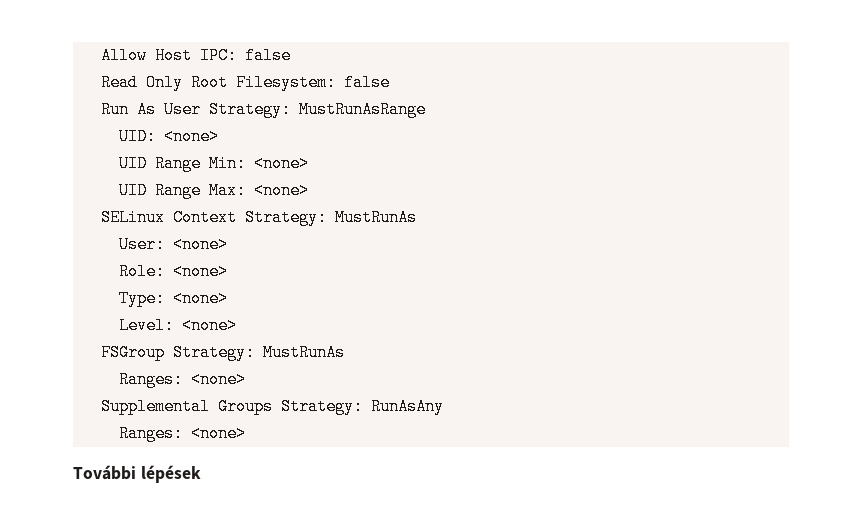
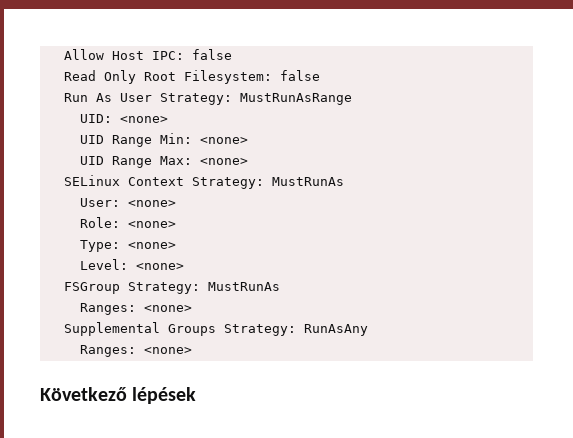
- További lépések
+ Következő lépések

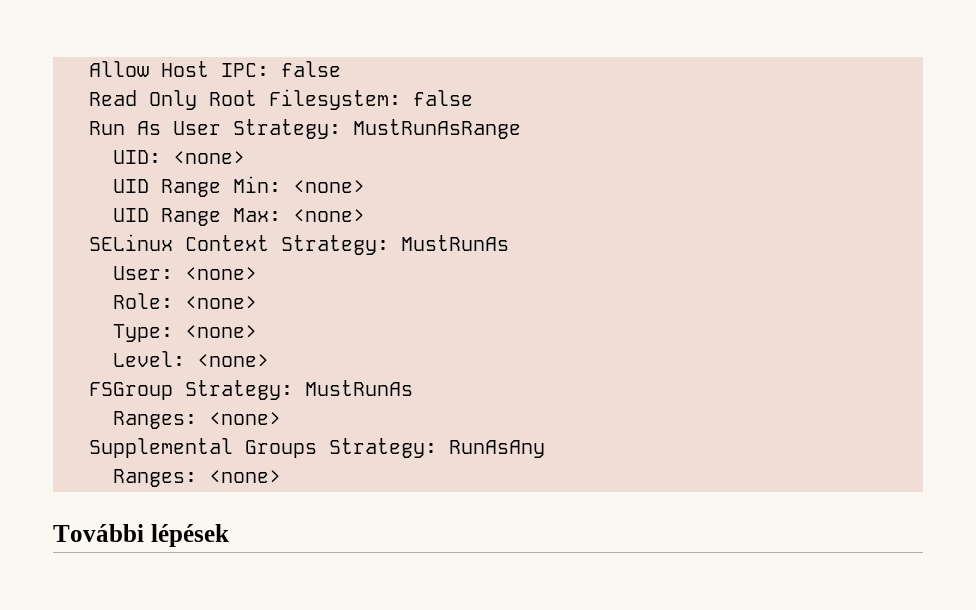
- Következő lépések
+ További lépések

